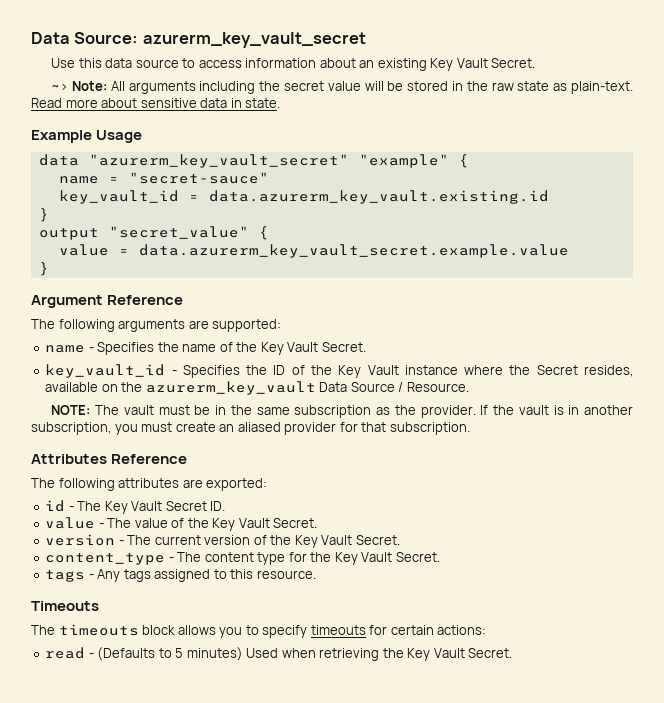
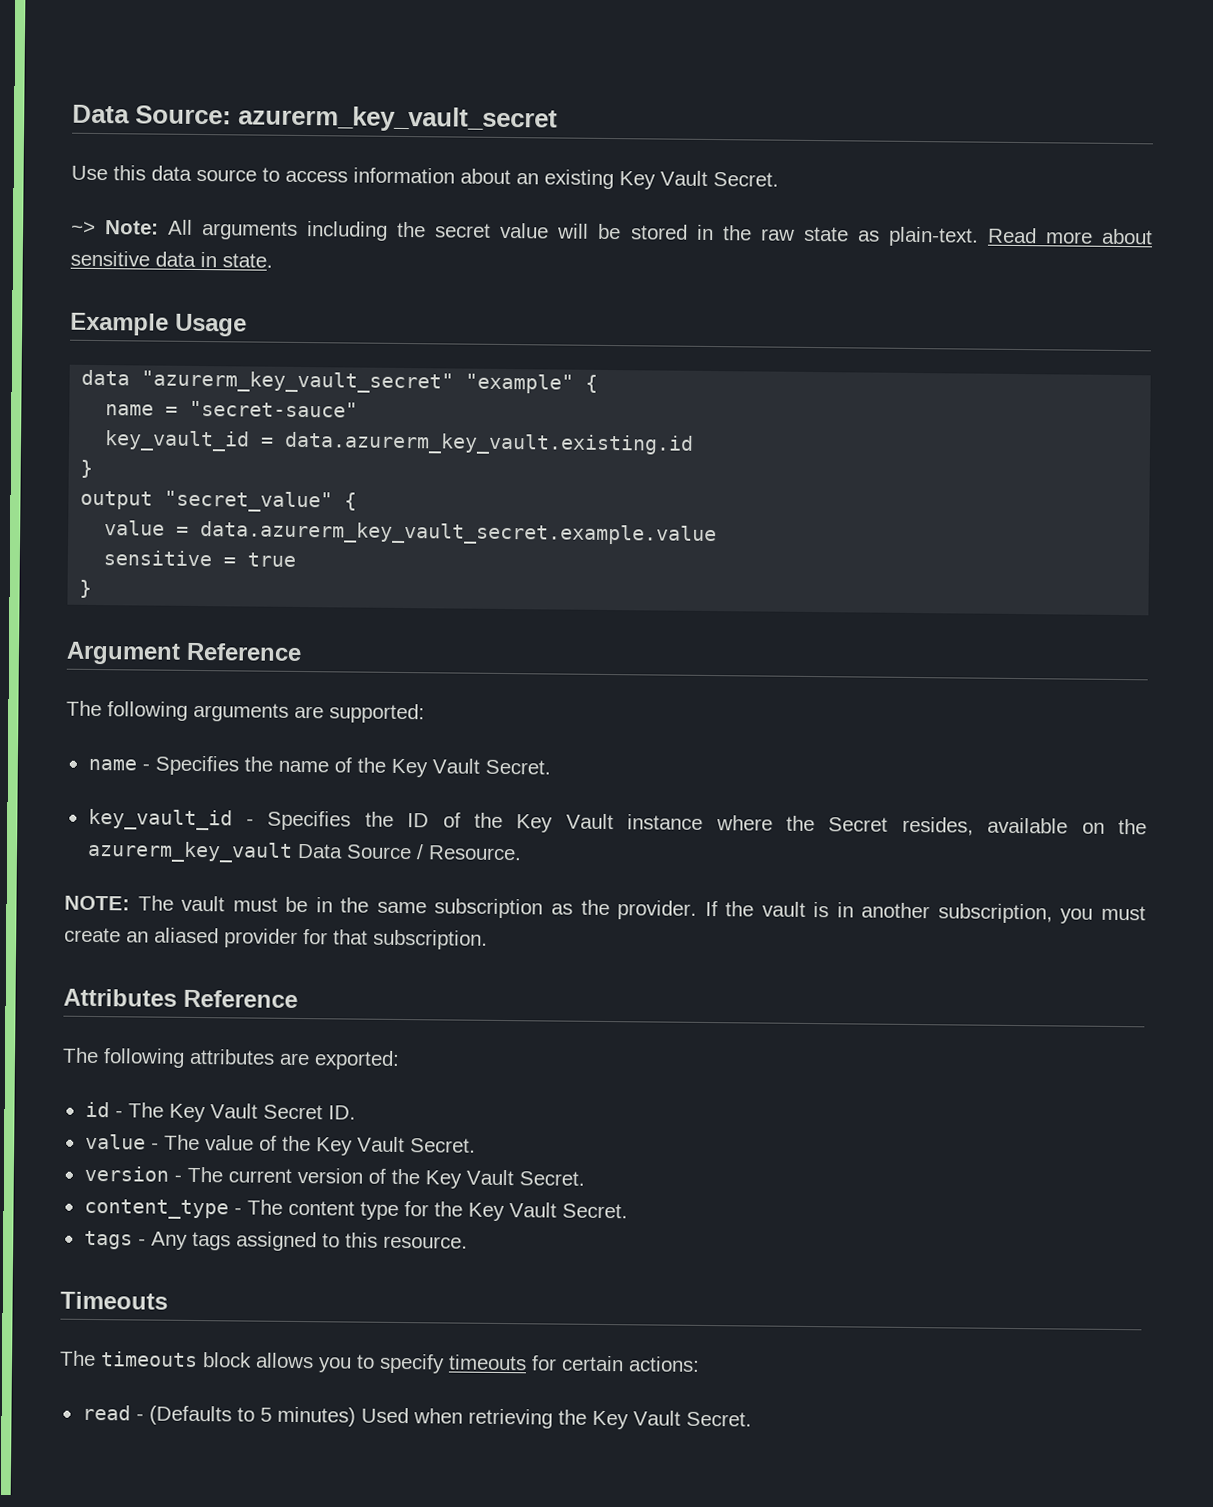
+ sensitive = true

